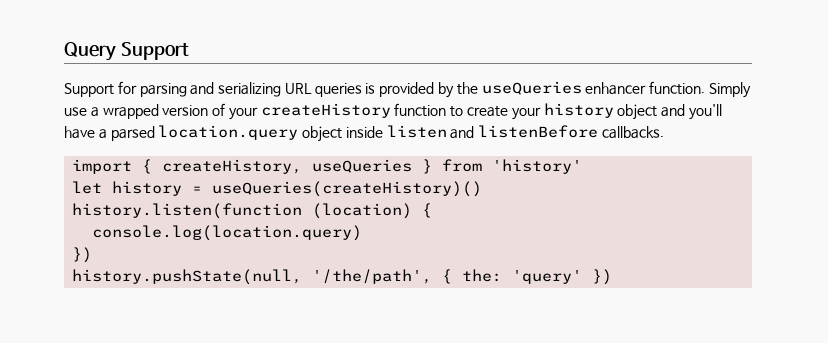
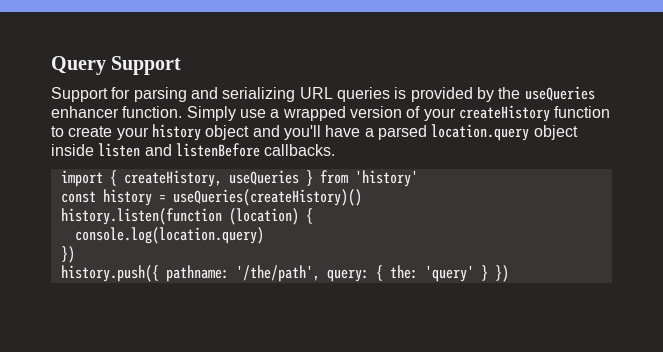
- let history = useQueries(createHistory)()
+ const history = useQueries(createHistory)()
- history.pushState(null, '/the/path', { the: 'query' })
+ history.push({ pathname: '/the/path', query: { the: 'query' } })

